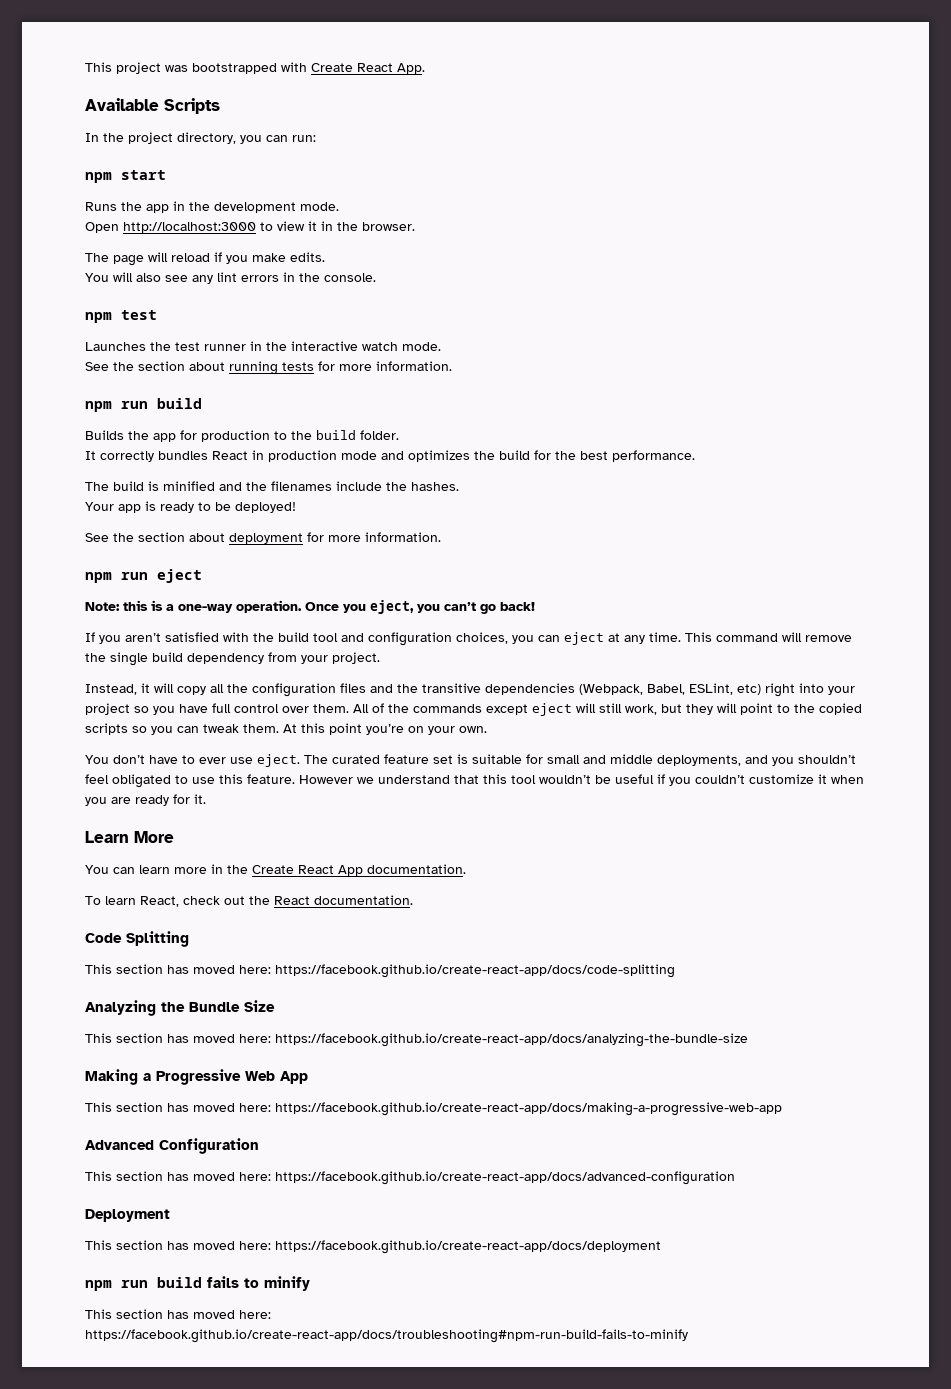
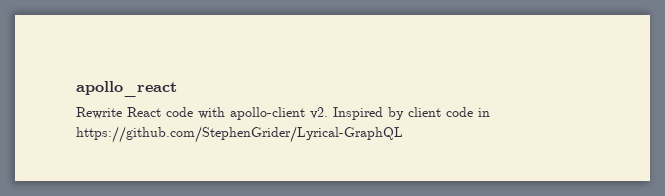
- This project was bootstrapped with Create React App.
- Available Scripts
- In the project directory, you can run:
- npm start
- Runs the app in the development mode.
- Open http://localhost:3000 to view it in the browser.
- The page will reload if you make edits.
- You will also see any lint errors in the console.
- npm test
- Launches the test runner in the interactive watch mode.
- See the section about running tests for more information.
- npm run build
- Builds the app for production to the build folder.
- It correctly bundles React in production mode and optimizes the build for the best performance.
- The build is minified and the filenames include the hashes.
- Your app is ready to be deployed!
- See the section about deployment for more information.
- npm run eject
- Note: this is a one-way operation. Once you eject, you can’t go back!
- If you aren’t satisfied with the build tool and configuration choices, you can eject at any time. This command will remove the single build dependency from your project.
- Instead, it will copy all the configuration files and the transitive dependencies (Webpack, Babel, ESLint, etc) right into your project so you have full control over them. All of the commands except eject will still work, but they will point to the copied scripts so you can tweak them. At this point you’re on your own.
- You don’t have to ever use eject. The curated feature set is suitable for small and middle deployments, and you shouldn’t feel obligated to use this feature. However we understand that this tool wouldn’t be useful if you couldn’t customize it when you are ready for it.
- Learn More
- You can learn more in the Create React App documentation.
- To learn React, check out the React documentation.
- Code Splitting
- This section has moved here: https://facebook.github.io/create-react-app/docs/code-splitting
- Analyzing the Bundle Size
- This section has moved here: https://facebook.github.io/create-react-app/docs/analyzing-the-bundle-size
- Making a Progressive Web App
- This section has moved here: https://facebook.github.io/create-react-app/docs/making-a-progressive-web-app
- Advanced Configuration
- This section has moved here: https://facebook.github.io/create-react-app/docs/advanced-configuration
- Deployment
- This section has moved here: https://facebook.github.io/create-react-app/docs/deployment
- npm run build fails to minify
- This section has moved here: https://facebook.github.io/create-react-app/docs/troubleshooting#npm-run-build-fails-to-minify
+ apollo_react
+ Rewrite React code with apollo-client v2. Inspired by client code in https://github.com/StephenGrider/Lyrical-GraphQL

